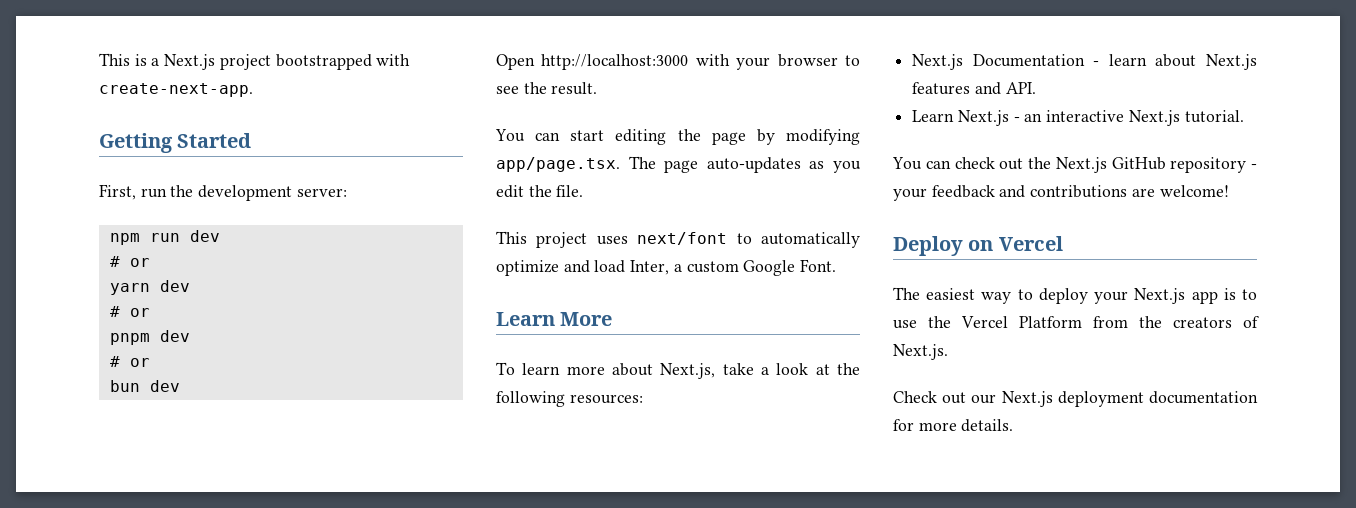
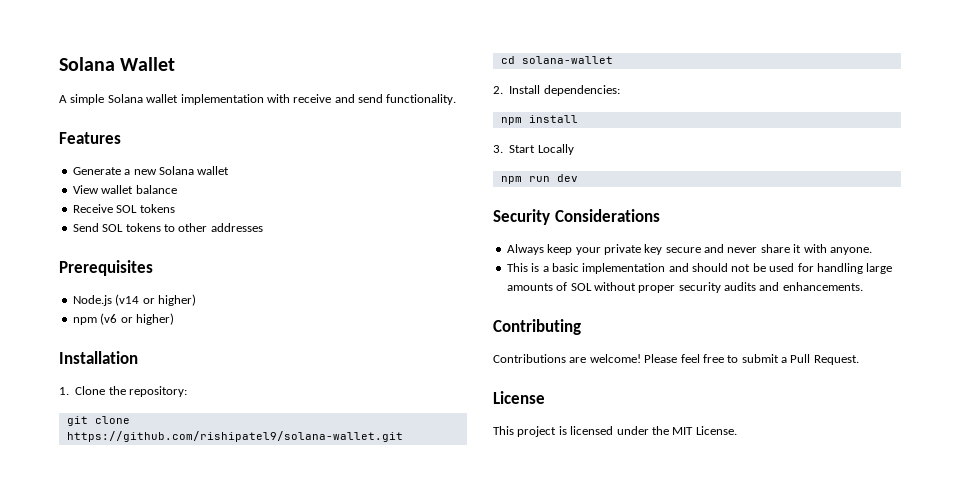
- This is a Next.js project bootstrapped with create-next-app.
- Getting Started
- First, run the development server:
+ Solana Wallet
+ A simple Solana wallet implementation with receive and send functionality.
+ Features
+ Generate a new Solana wallet
+ View wallet balance
+ Receive SOL tokens
+ Send SOL tokens to other addresses
+ Prerequisites
+ Node.js (v14 or higher)
+ npm (v6 or higher)
+ Installation
+ 1. Clone the repository:
+ git clone https://github.com/rishipatel9/solana-wallet.git
+ cd solana-wallet
+ 2. Install dependencies:
+ npm install
+ 3. Start Locally
  npm run dev
- # or
- yarn dev
- # or
- pnpm dev
- # or
- bun dev
- Open http://localhost:3000 with your browser to see the result.
- You can start editing the page by modifying app/page.tsx. The page auto-updates as you edit the file.
- This project uses next/font to automatically optimize and load Inter, a custom Google Font.
- Learn More
- To learn more about Next.js, take a look at the following resources:
- Next.js Documentation - learn about Next.js features and API.
- Learn Next.js - an interactive Next.js tutorial.
- You can check out the Next.js GitHub repository - your feedback and contributions are welcome!
- Deploy on Vercel
- The easiest way to deploy your Next.js app is to use the Vercel Platform from the creators of Next.js.
- Check out our Next.js deployment documentation for more details.
+ Security Considerations
+ Always keep your private key secure and never share it with anyone.
+ This is a basic implementation and should not be used for handling large amounts of SOL without proper security audits and enhancements.
+ Contributing
+ Contributions are welcome! Please feel free to submit a Pull Request.
+ License
+ This project is licensed under the MIT License.

